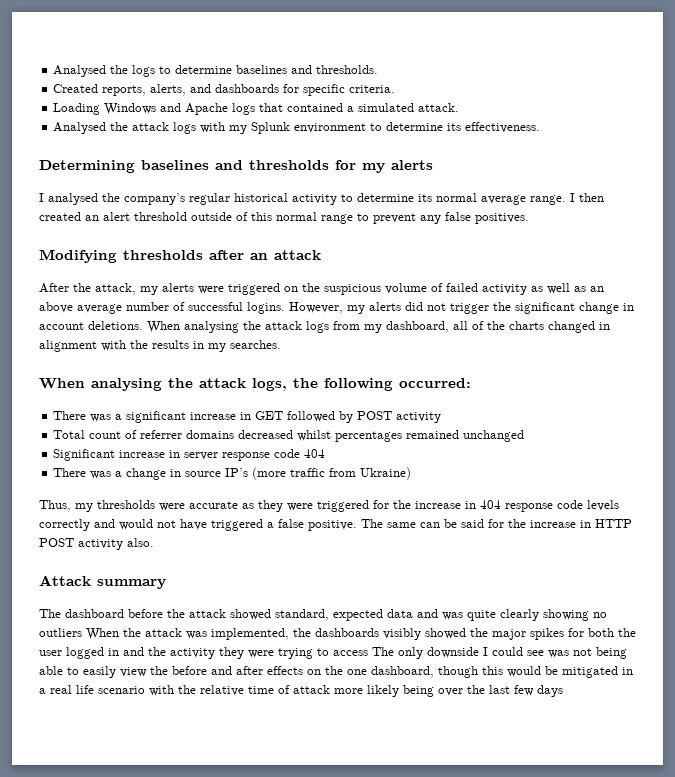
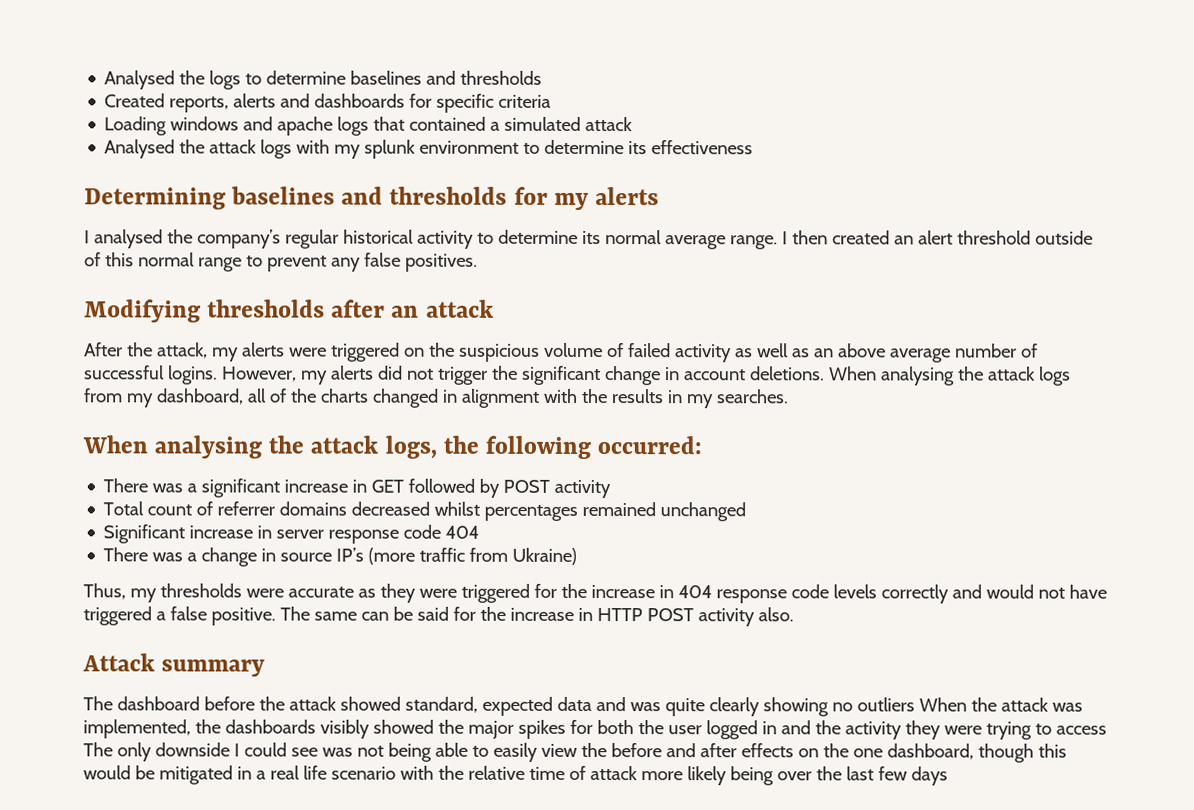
- Analysed the logs to determine baselines and thresholds.
+ Analysed the logs to determine baselines and thresholds
- Created reports, alerts, and dashboards for specific criteria.
+ Created reports, alerts and dashboards for specific criteria
- Loading Windows and Apache logs that contained a simulated attack.
+ Loading windows and apache logs that contained a simulated attack
- Analysed the attack logs with my Splunk environment to determine its effectiveness.
+ Analysed the attack logs with my splunk environment to determine its effectiveness

